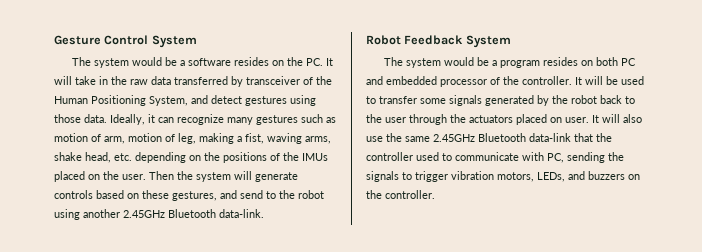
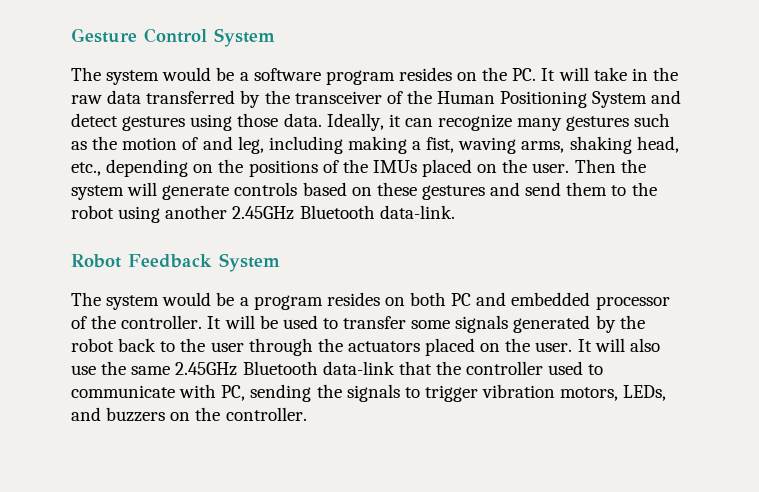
- The system would be a software resides on the PC. It will take in the raw data transferred by transceiver of the Human Positioning System, and detect gestures using those data.
+ The system would be a software program resides on the PC. It will take in the raw data transferred by the transceiver of the Human Positioning System and detect gestures using those data.
- Ideally, it can recognize many gestures such as motion of arm, motion of leg, making a fist, waving arms, shake head, etc. depending on the positions of the IMUs placed on the user.
+ Ideally, it can recognize many gestures such as the motion of and leg, including making a fist, waving arms, shaking head, etc., depending on the positions of the IMUs placed on the user.
- Then the system will generate controls based on these gestures, and send to the robot using another 2.45GHz Bluetooth data-link.
+ Then the system will generate controls based on these gestures and send them to the robot using another 2.45GHz Bluetooth data-link.
- It will be used to transfer some signals generated by the robot back to the user through the actuators placed on user.
+ It will be used to transfer some signals generated by the robot back to the user through the actuators placed on the user.

